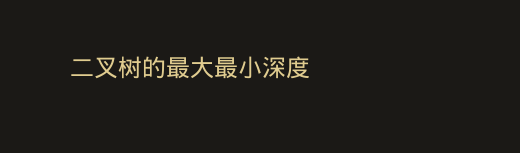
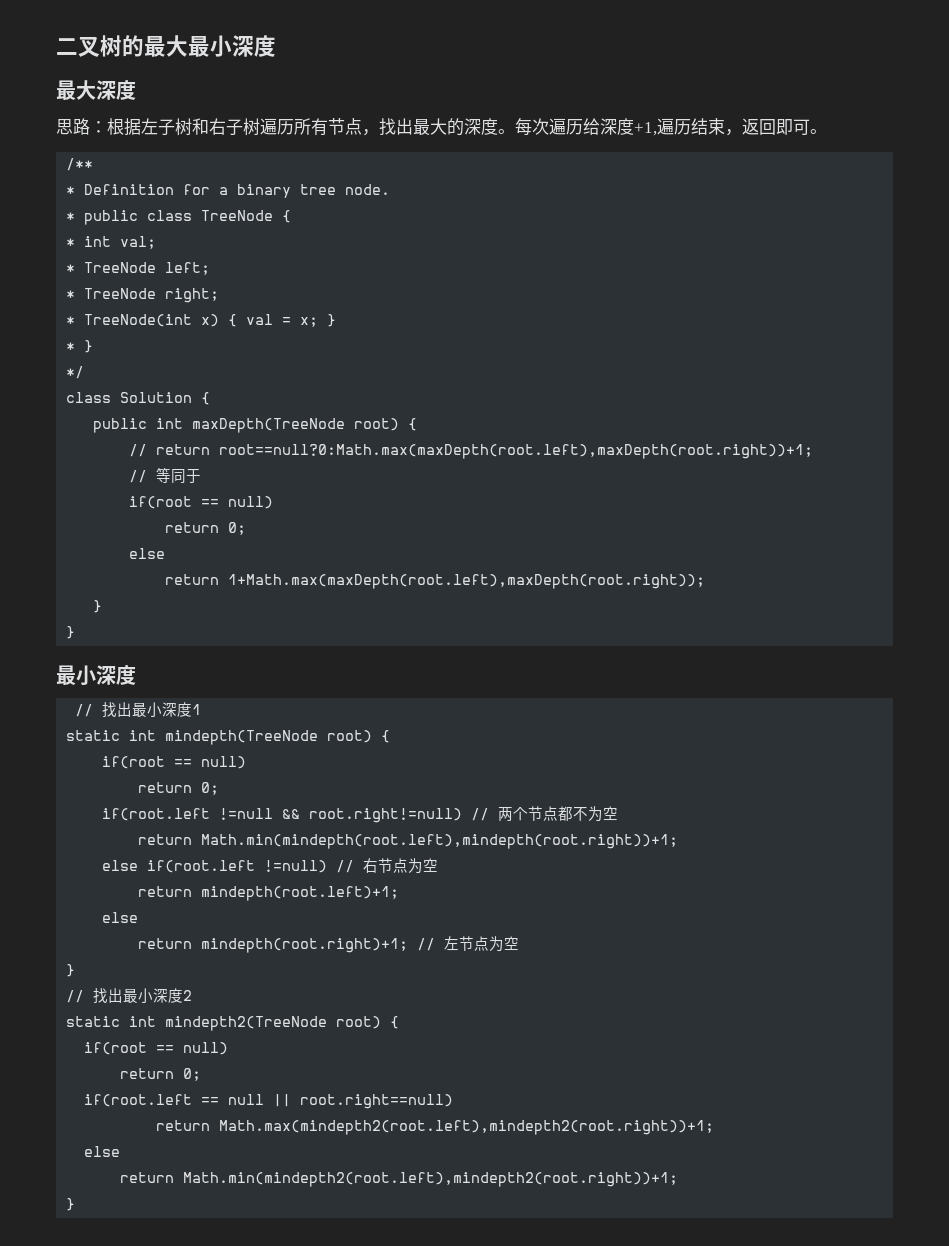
+ 最大深度
+ 思路：根据左子树和右子树遍历所有节点，找出最大的深度。每次遍历给深度+1,遍历结束，返回即可。
+ /**
+ * Definition for a binary tree node.
+ * public class TreeNode {
+ * int val;
+ * TreeNode left;
+ * TreeNode right;
+ * TreeNode(int x) { val = x; }
+ * }
+ */
+ class Solution {
+ public int maxDepth(TreeNode root) {
+ // return root==null?0:Math.max(maxDepth(root.left),maxDepth(root.right))+1;
+ // 等同于
+ if(root == null)
+ return 0;
+ else
+ return 1+Math.max(maxDepth(root.left),maxDepth(root.right));
+ }
+ }
+ 最小深度
+ // 找出最小深度1
+ static int mindepth(TreeNode root) {
+ if(root == null)
+ return 0;
+ if(root.left !=null && root.right!=null) // 两个节点都不为空
+ return Math.min(mindepth(root.left),mindepth(root.right))+1;
+ else if(root.left !=null) // 右节点为空
+ return mindepth(root.left)+1;
+ else
+ return mindepth(root.right)+1; // 左节点为空
+ }
+ // 找出最小深度2
+ static int mindepth2(TreeNode root) {
+ if(root == null)
+ return 0;
+ if(root.left == null || root.right==null)
+ return Math.max(mindepth2(root.left),mindepth2(root.right))+1;
+ else
+ return Math.min(mindepth2(root.left),mindepth2(root.right))+1;
+ }

